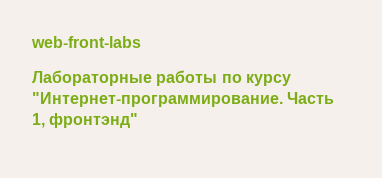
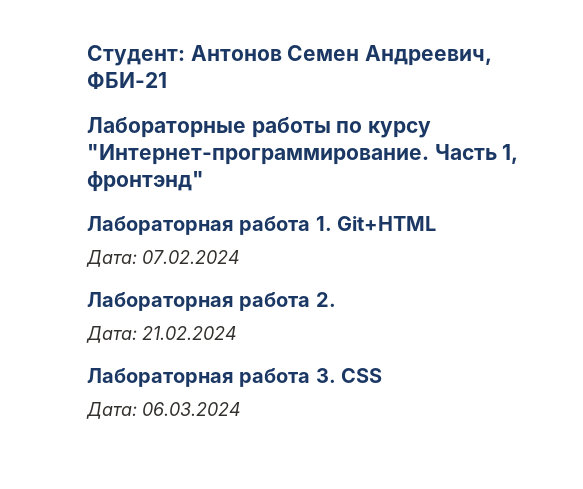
- web-front-labs
+ Студент: Антонов Семен Андреевич, ФБИ-21
+ Лабораторная работа 1. Git+HTML
+ Дата: 07.02.2024
+ Лабораторная работа 2.
+ Дата: 21.02.2024
+ Лабораторная работа 3. CSS
+ Дата: 06.03.2024

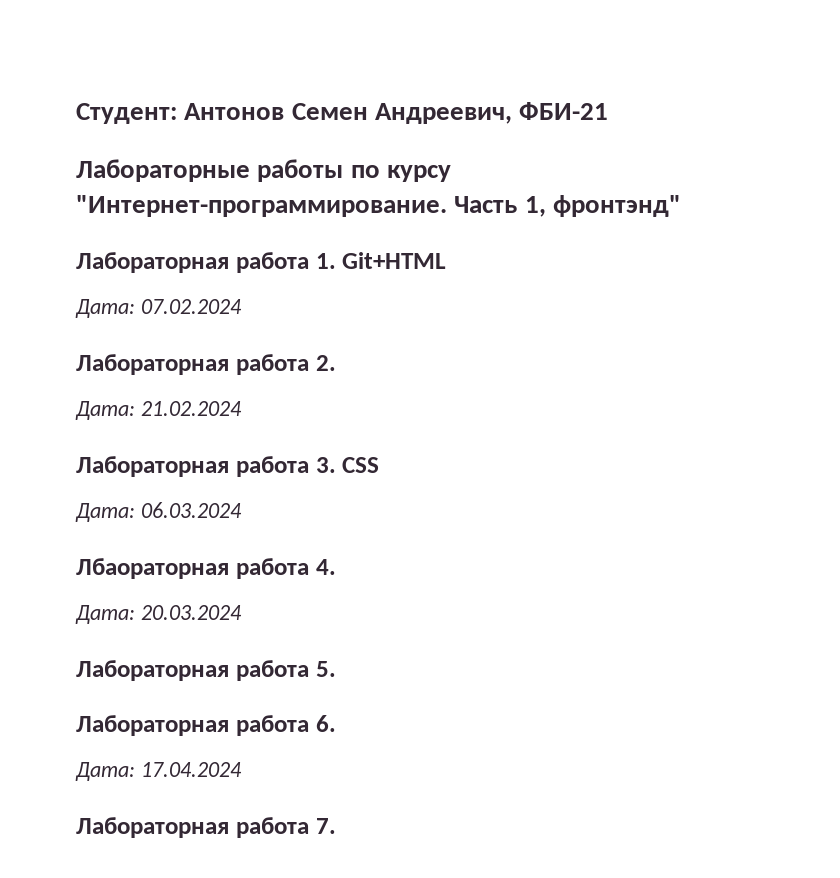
+ Лбаораторная работа 4.
+ Дата: 20.03.2024
+ Лабораторная работа 5.
+ Лабораторная работа 6.
+ Дата: 17.04.2024
+ Лабораторная работа 7.

